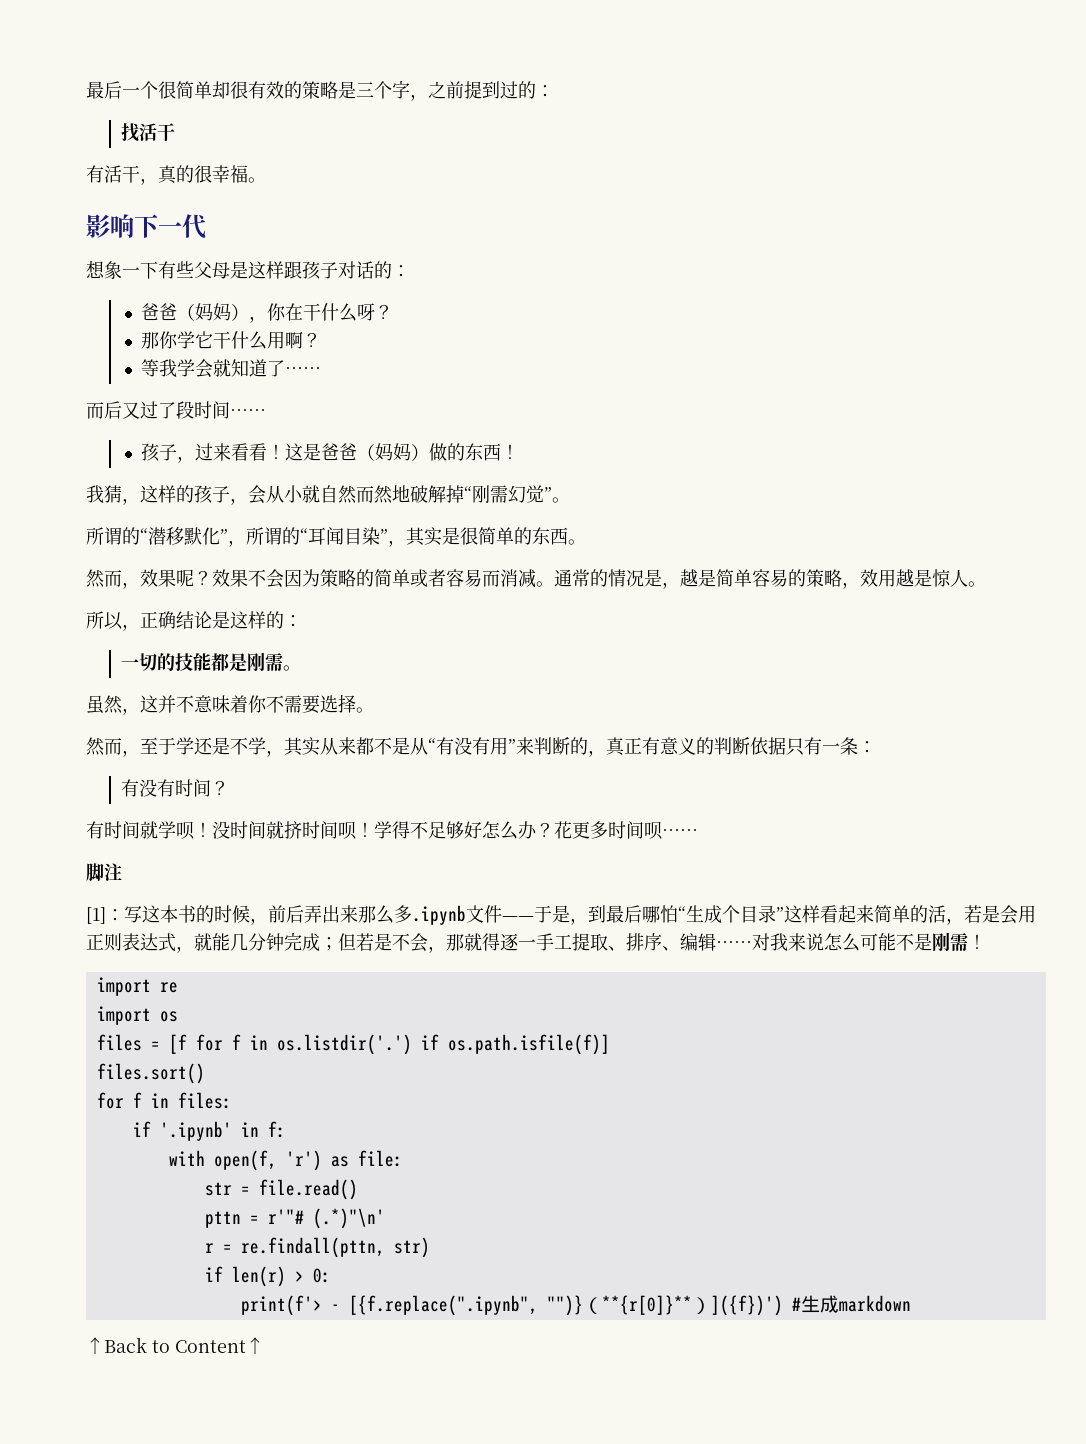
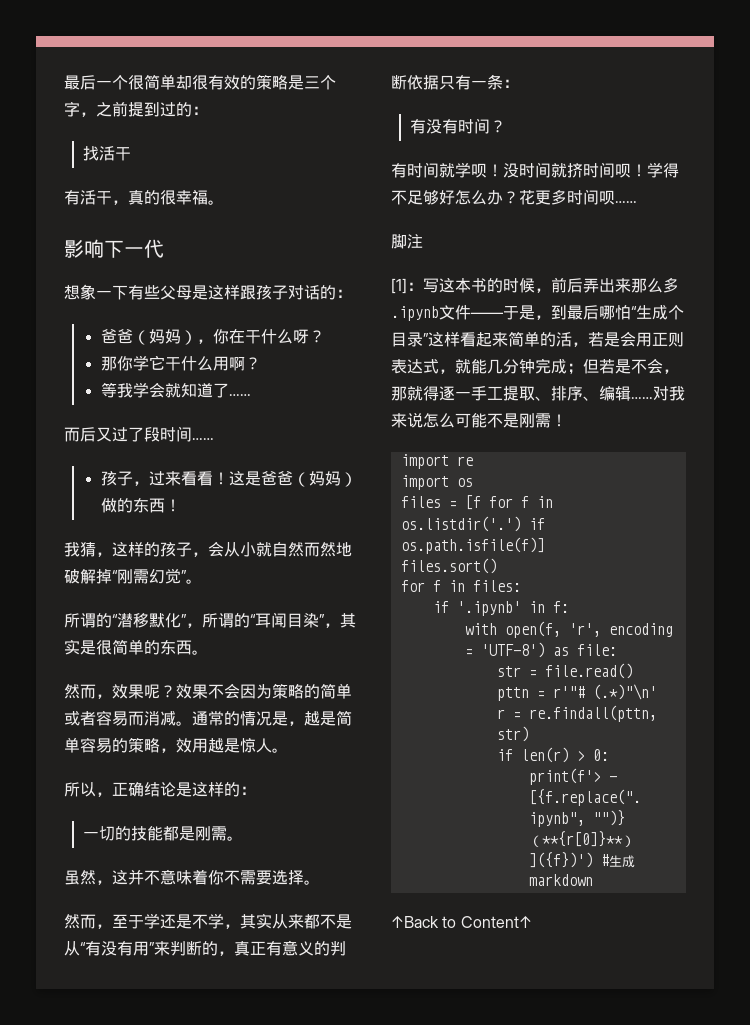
- with open(f, 'r') as file:
+ with open(f, 'r', encoding = 'UTF-8') as file:

